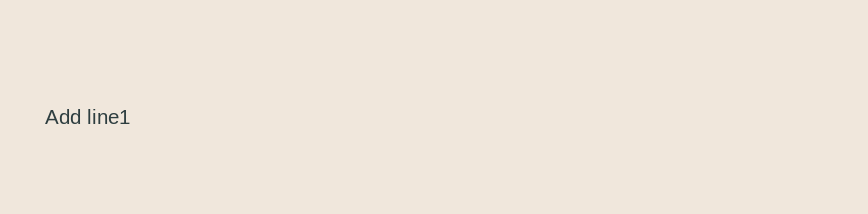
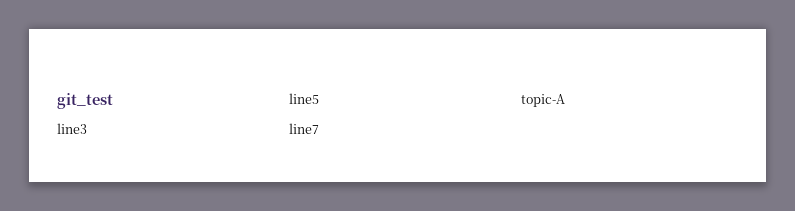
- Add line1
+ git_test
+ line3
+ line5
+ line7
+ topic-A

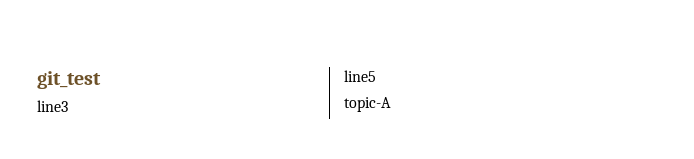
- line7

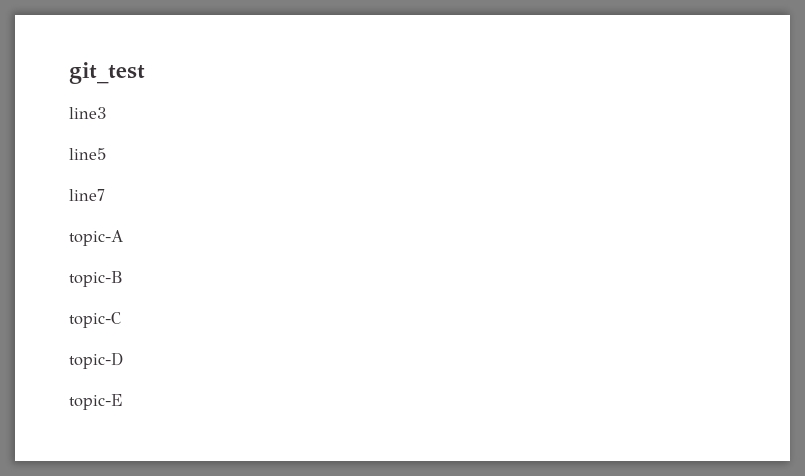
+ line7
+ topic-B
+ topic-C
+ topic-D
+ topic-E

